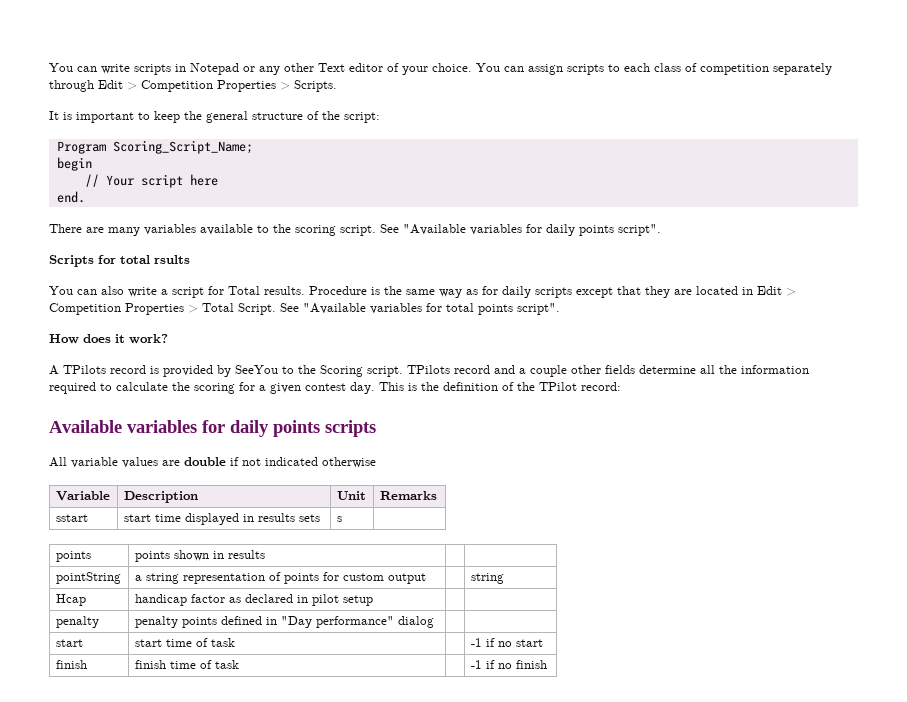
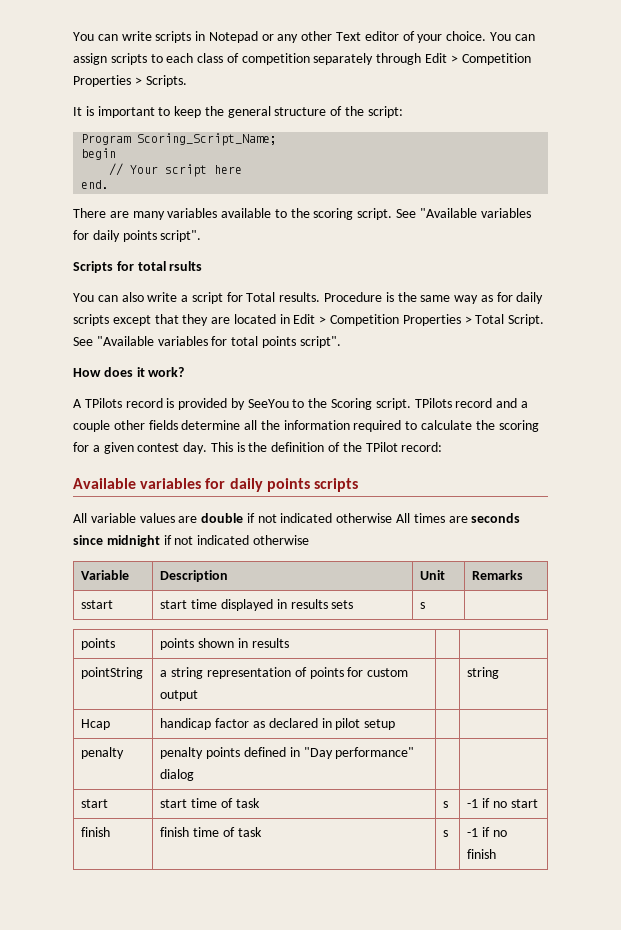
- All variable values are double if not indicated otherwise
+ All variable values are double if not indicated otherwise All times are seconds since midnight if not indicated otherwise
- start | start time of task | | -1 if no start
+ start | start time of task | s | -1 if no start
- finish | finish time of task | | -1 if no finish
+ finish | finish time of task | s | -1 if no finish

